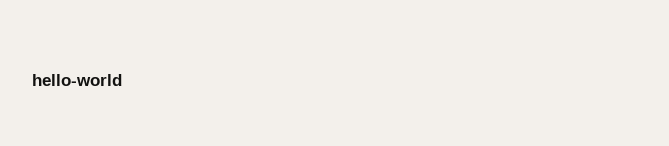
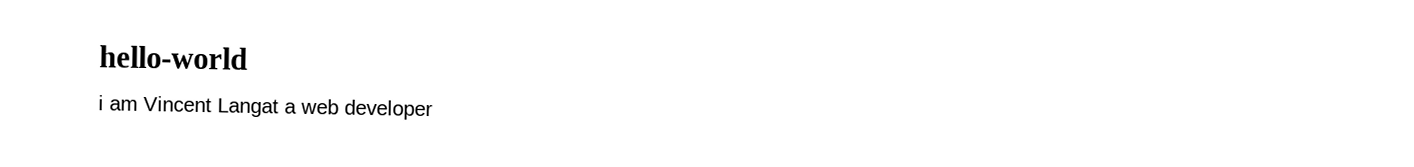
+ i am Vincent Langat a web developer

